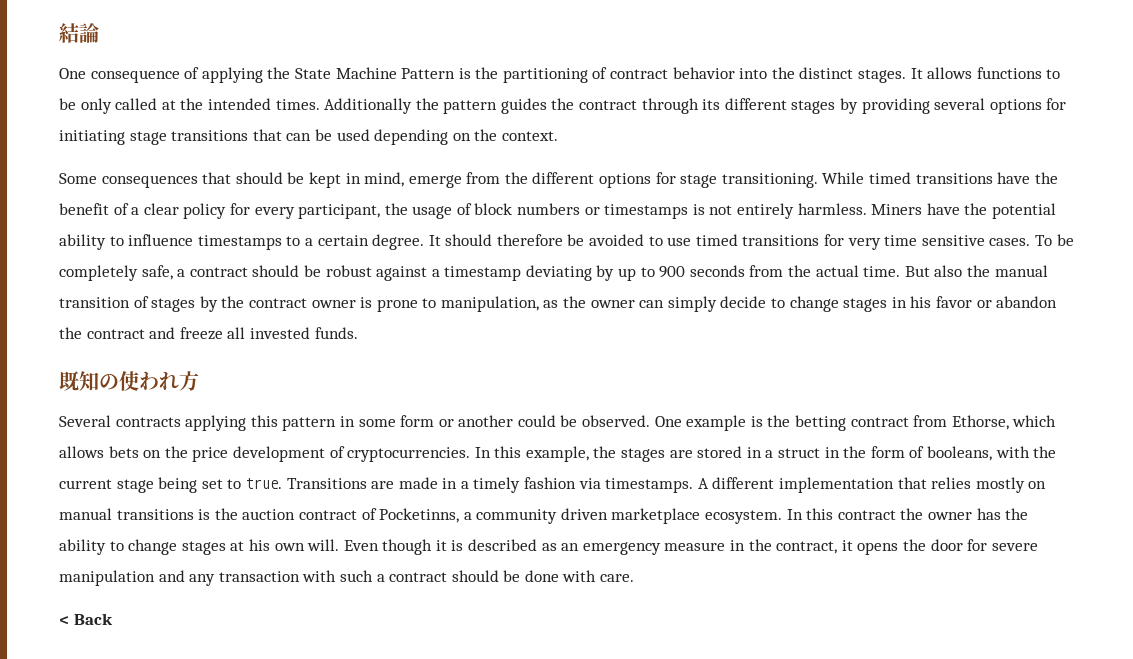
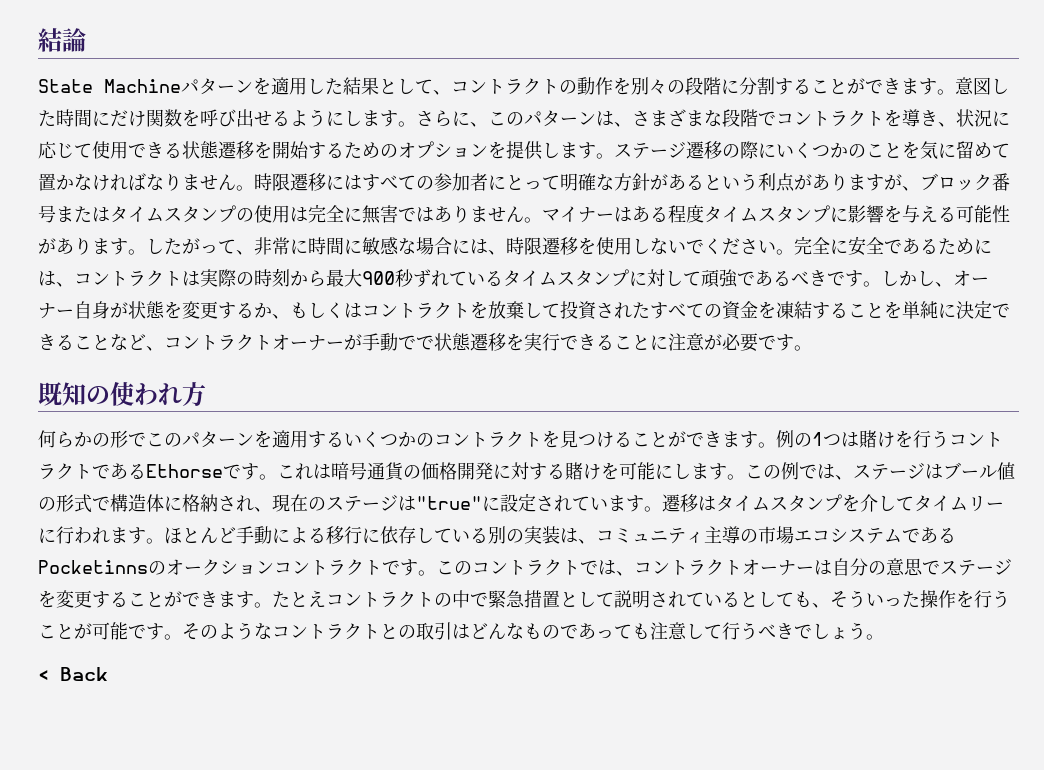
- One consequence of applying the State Machine Pattern is the partitioning of contract behavior into the distinct stages. It allows functions to be only called at the intended times. Additionally the pattern guides the contract through its different stages by providing several options for initiating stage transitions that can be used depending on the context.
- Some consequences that should be kept in mind, emerge from the different options for stage transitioning. While timed transitions have the benefit of a clear policy for every participant, the usage of block numbers or timestamps is not entirely harmless. Miners have the potential ability to influence timestamps to a certain degree. It should therefore be avoided to use timed transitions for very time sensitive cases. To be completely safe, a contract should be robust against a timestamp deviating by up to 900 seconds from the actual time. But also the manual transition of stages by the contract owner is prone to manipulation, as the owner can simply decide to change stages in his favor or abandon the contract and freeze all invested funds.
+ State Machineパターンを適用した結果として、コントラクトの動作を別々の段階に分割することができます。意図した時間にだけ関数を呼び出せるようにします。さらに、このパターンは、さまざまな段階でコントラクトを導き、状況に応じて使用できる状態遷移を開始するためのオプションを提供します。ステージ遷移の際にいくつかのことを気に留めて置かなければなりません。時限遷移にはすべての参加者にとって明確な方針があるという利点がありますが、ブロック番号またはタイムスタンプの使用は完全に無害ではありません。マイナーはある程度タイムスタンプに影響を与える可能性があります。したがって、非常に時間に敏感な場合には、時限遷移を使用しないでください。完全に安全であるためには、コントラクトは実際の時刻から最大900秒ずれているタイムスタンプに対して頑強であるべきです。しかし、オーナー自身が状態を変更するか、もしくはコントラクトを放棄して投資されたすべての資金を凍結することを単純に決定できることなど、コントラクトオーナーが手動でで状態遷移を実行できることに注意が必要です。
  既知の使われ方
- Several contracts applying this pattern in some form or another could be observed. One example is the betting contract from Ethorse, which allows bets on the price development of cryptocurrencies. In this example, the stages are stored in a struct in the form of booleans, with the current stage being set to true. Transitions are made in a timely fashion via timestamps. A different implementation that relies mostly on manual transitions is the auction contract of Pocketinns, a community driven marketplace ecosystem. In this contract the owner has the ability to change stages at his own will. Even though it is described as an emergency measure in the contract, it opens the door for severe manipulation and any transaction with such a contract should be done with care.
+ 何らかの形でこのパターンを適用するいくつかのコントラクトを見つけることができます。例の1つは賭けを行うコントラクトであるEthorseです。これは暗号通貨の価格開発に対する賭けを可能にします。この例では、ステージはブール値の形式で構造体に格納され、現在のステージは"true"に設定されています。遷移はタイムスタンプを介してタイムリーに行われます。ほとんど手動による移行に依存している別の実装は、コミュニティ主導の市場エコシステムであるPocketinnsのオークションコントラクトです。このコントラクトでは、コントラクトオーナーは自分の意思でステージを変更することができます。たとえコントラクトの中で緊急措置として説明されているとしても、そういった操作を行うことが可能です。そのようなコントラクトとの取引はどんなものであっても注意して行うべきでしょう。

